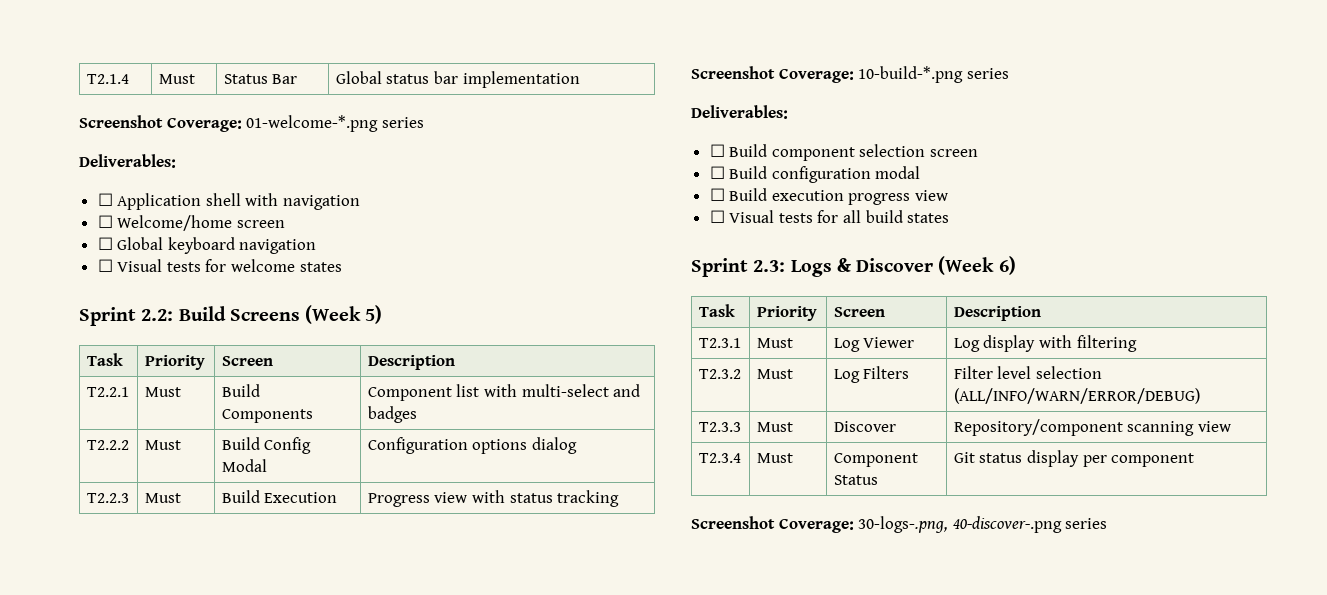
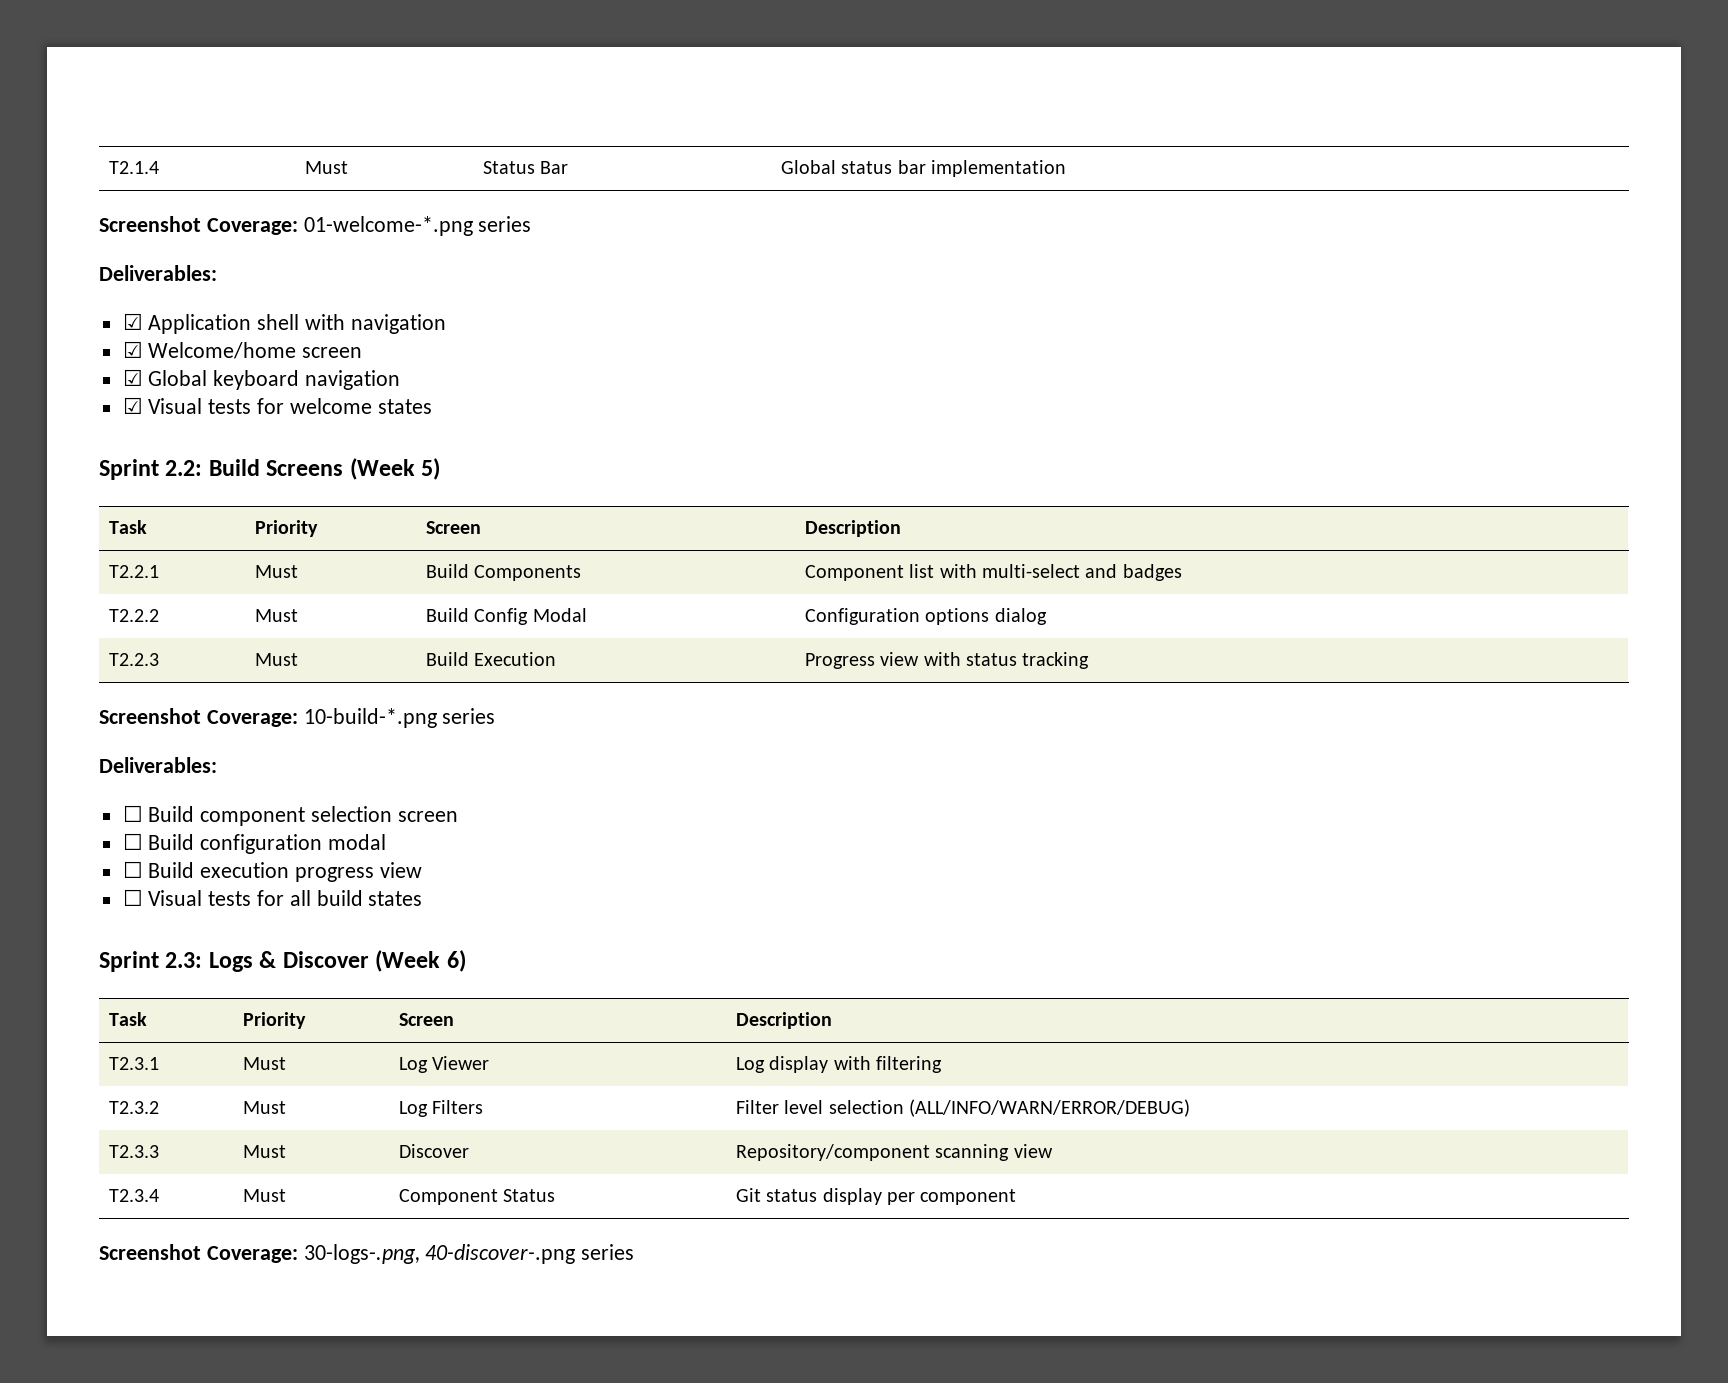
- ☐ Application shell with navigation
+ ☑ Application shell with navigation
- ☐ Welcome/home screen
+ ☑ Welcome/home screen
- ☐ Global keyboard navigation
+ ☑ Global keyboard navigation
- ☐ Visual tests for welcome states
+ ☑ Visual tests for welcome states

